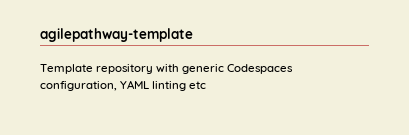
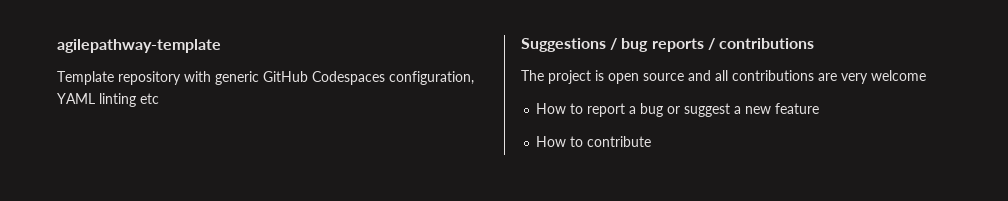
- Template repository with generic Codespaces configuration, YAML linting etc
+ Template repository with generic GitHub Codespaces configuration, YAML linting etc
+ Suggestions / bug reports / contributions
+ The project is open source and all contributions are very welcome
+ How to report a bug or suggest a new feature
+ How to contribute

